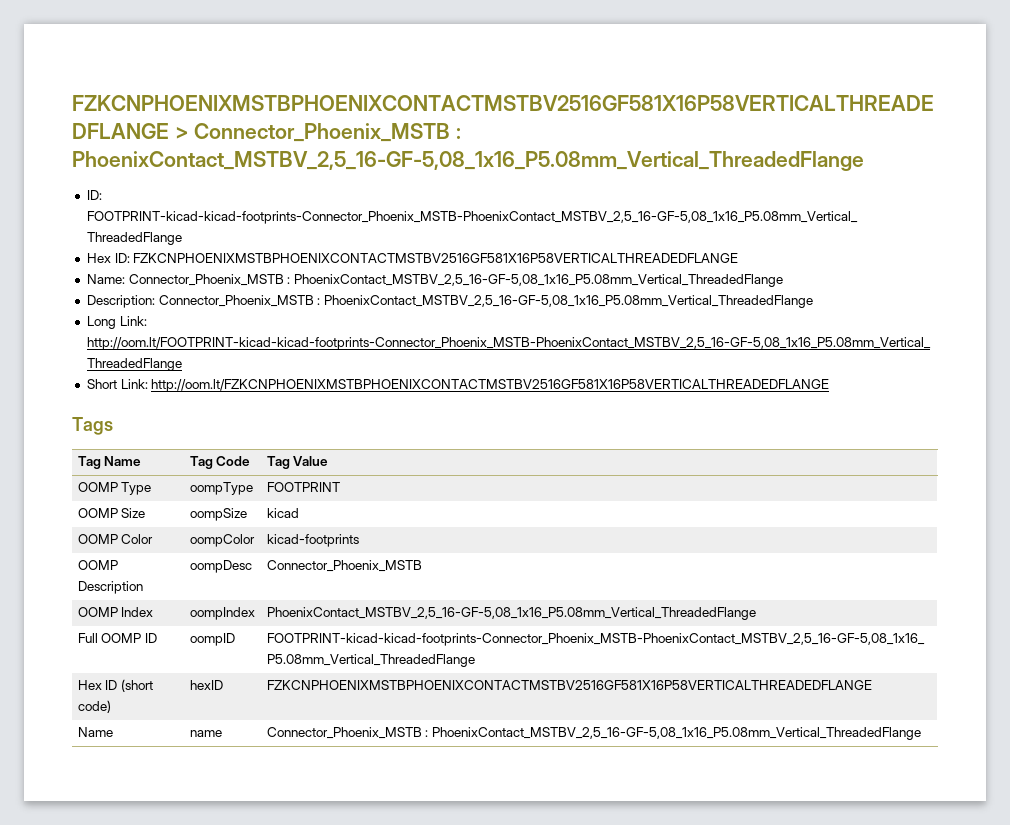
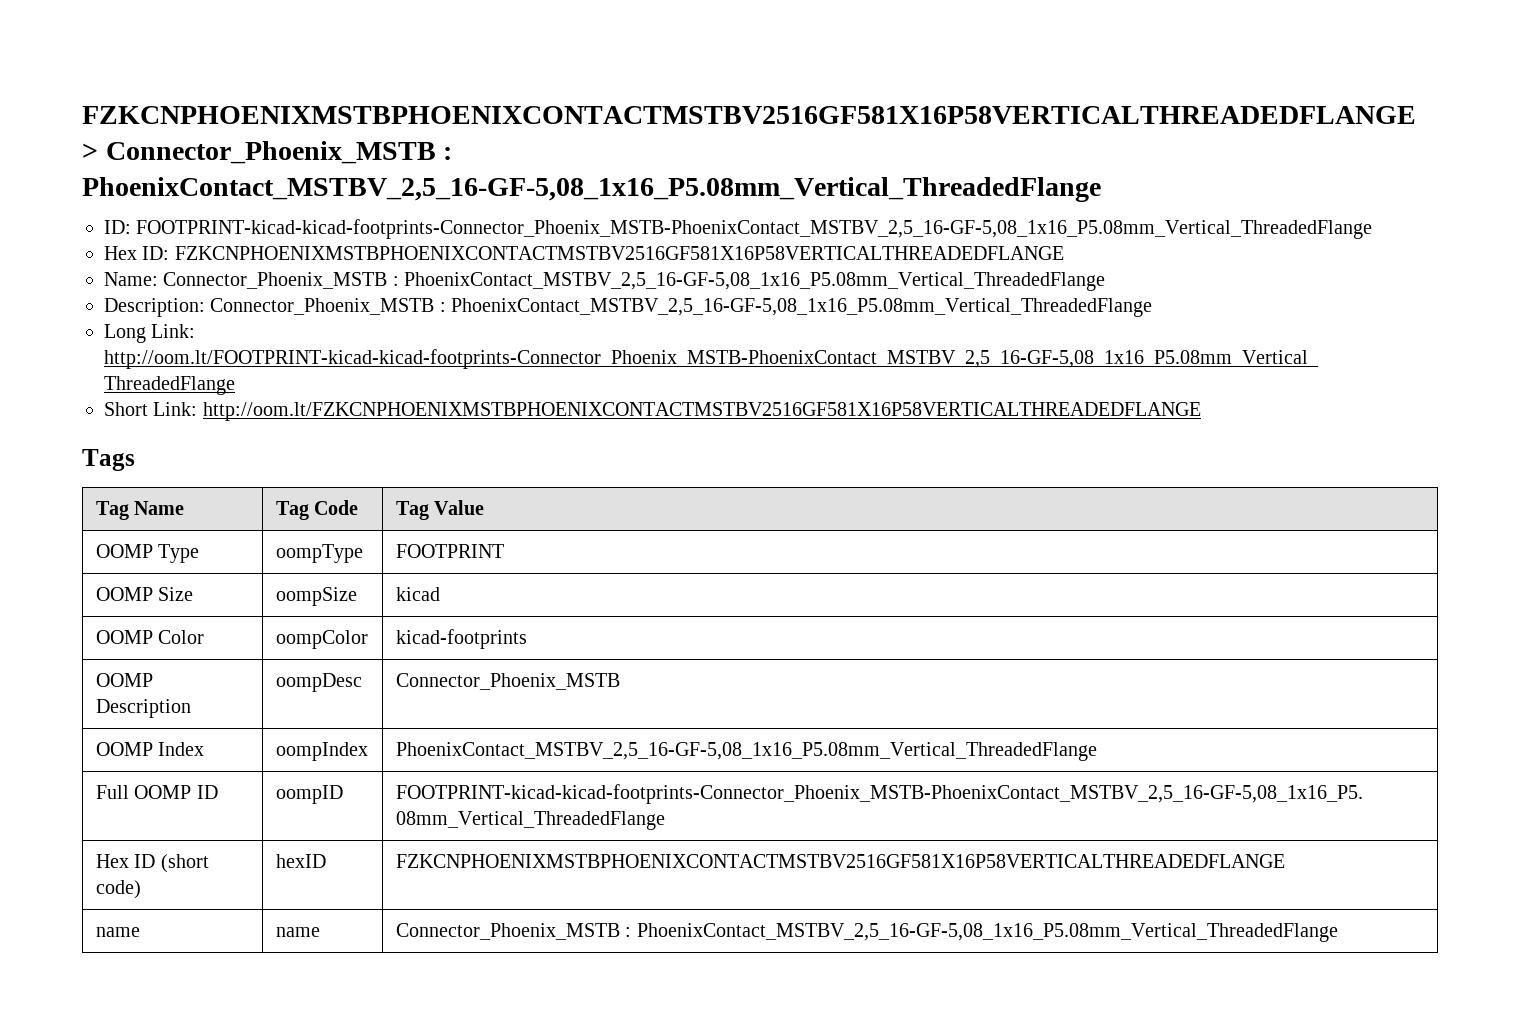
- Name | name | Connector_Phoenix_MSTB : PhoenixContact_MSTBV_2,5_16-GF-5,08_1x16_P5.08mm_Vertical_ThreadedFlange
+ name | name | Connector_Phoenix_MSTB : PhoenixContact_MSTBV_2,5_16-GF-5,08_1x16_P5.08mm_Vertical_ThreadedFlange

